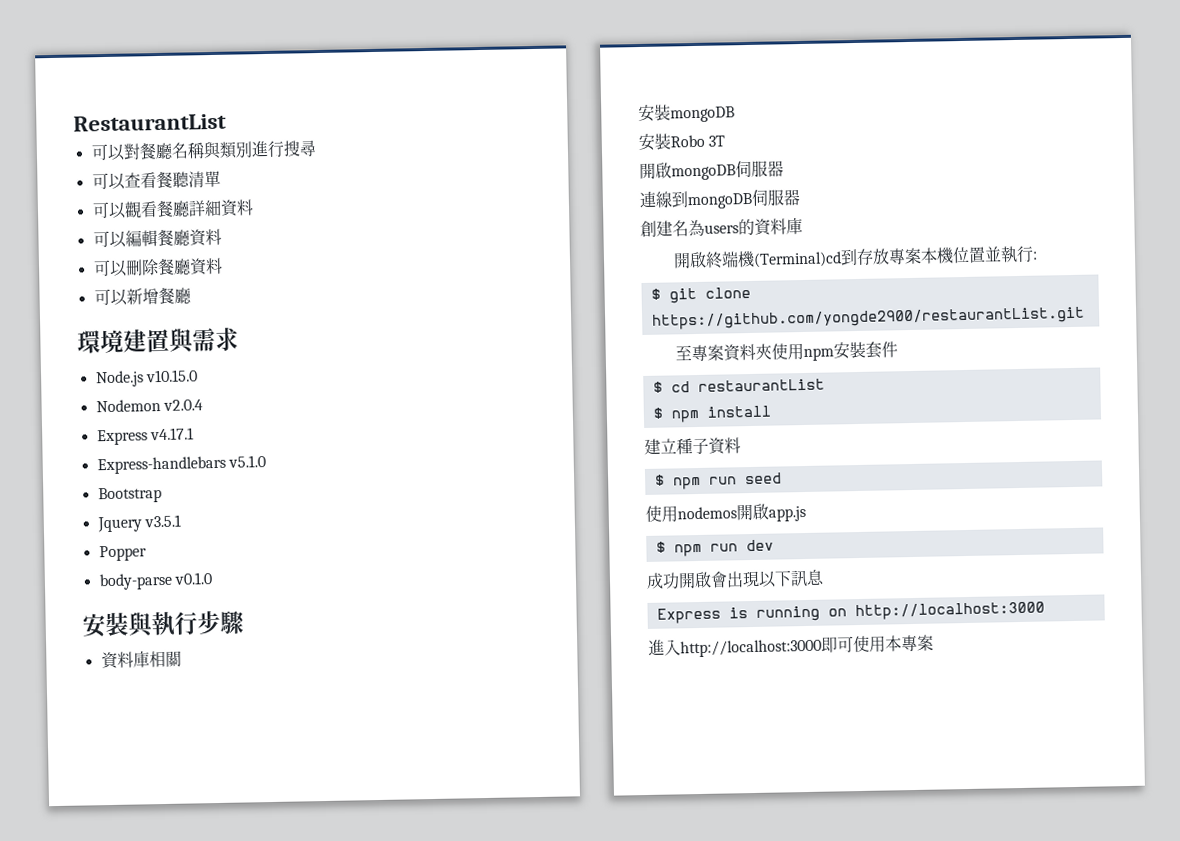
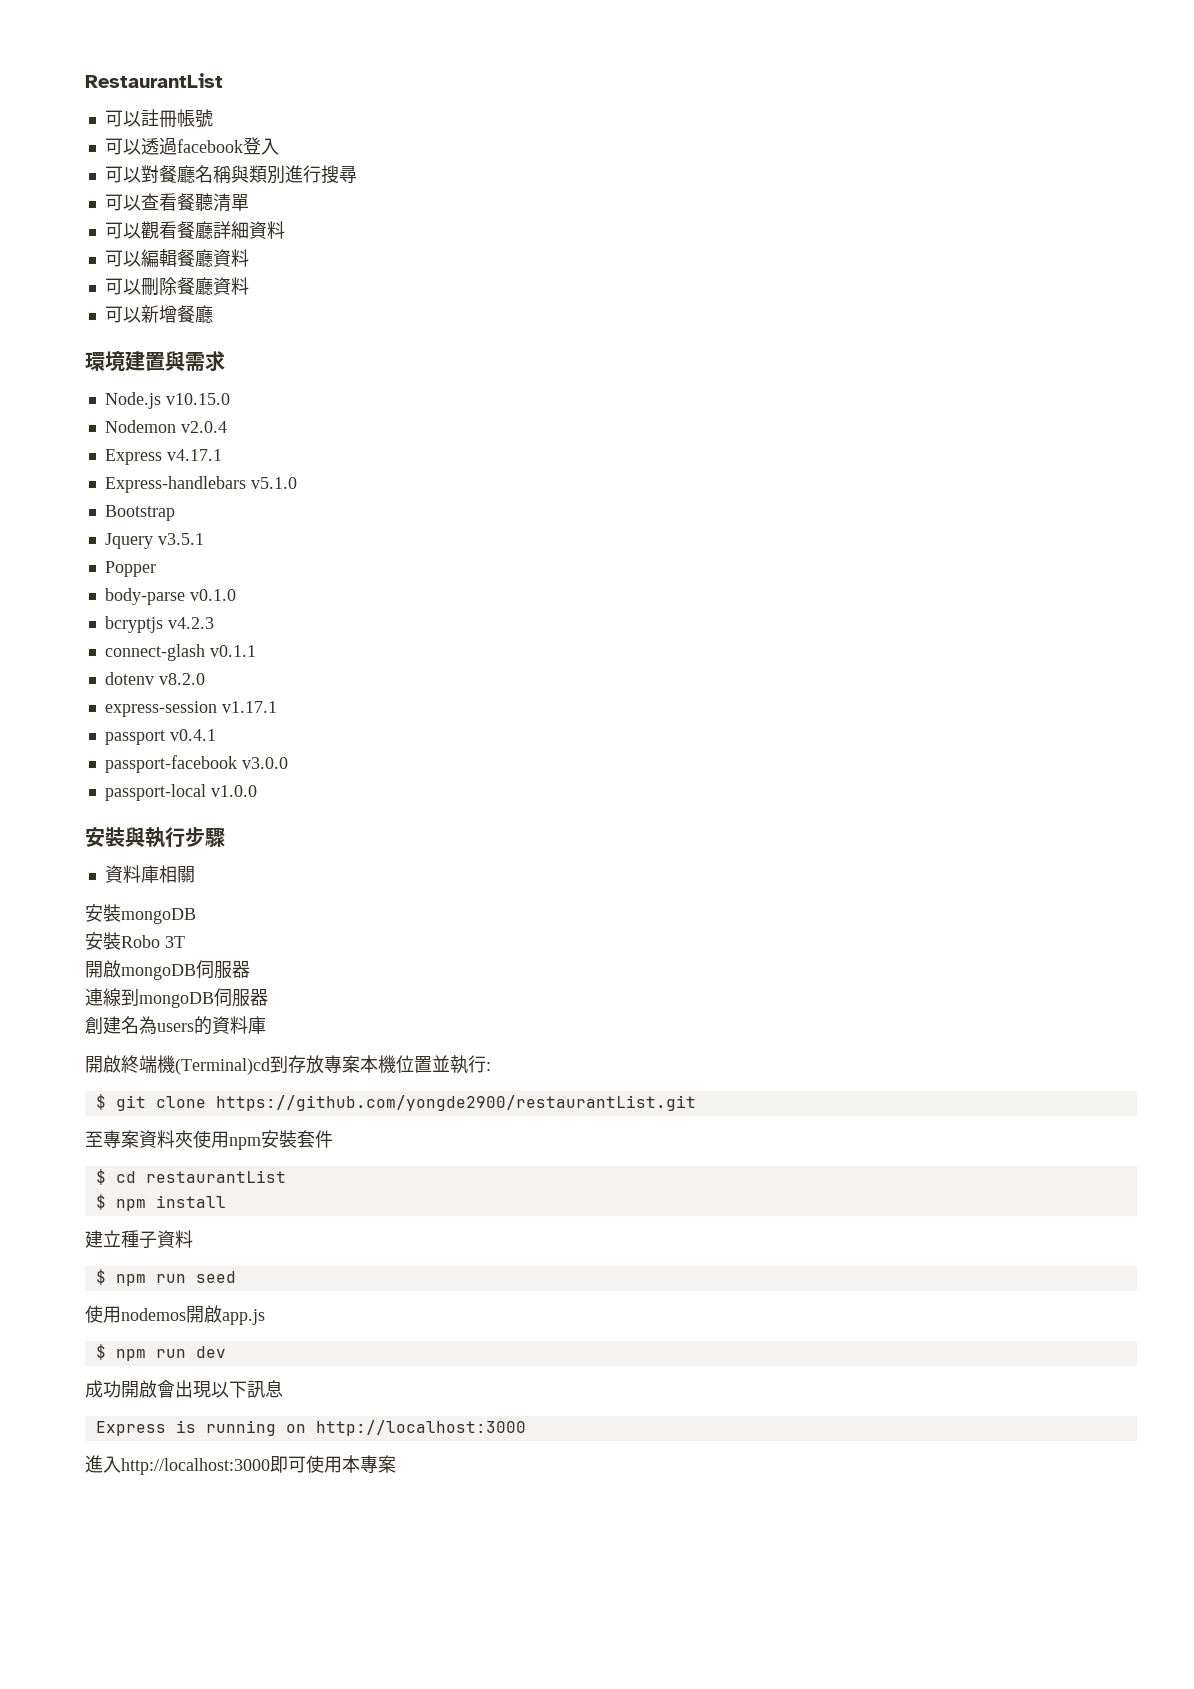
+ 可以註冊帳號
+ 可以透過facebook登入
+ bcryptjs v4.2.3
+ connect-glash v0.1.1
+ dotenv v8.2.0
+ express-session v1.17.1
+ passport v0.4.1
+ passport-facebook v3.0.0
+ passport-local v1.0.0

